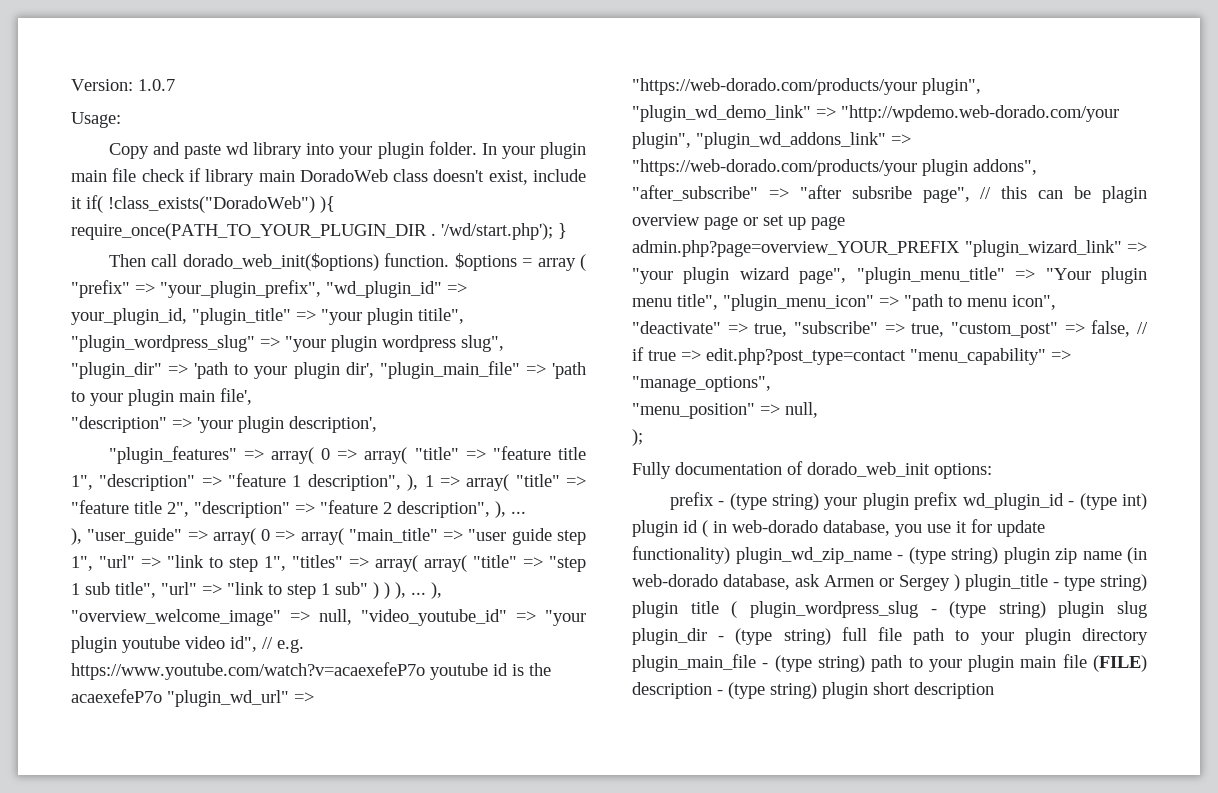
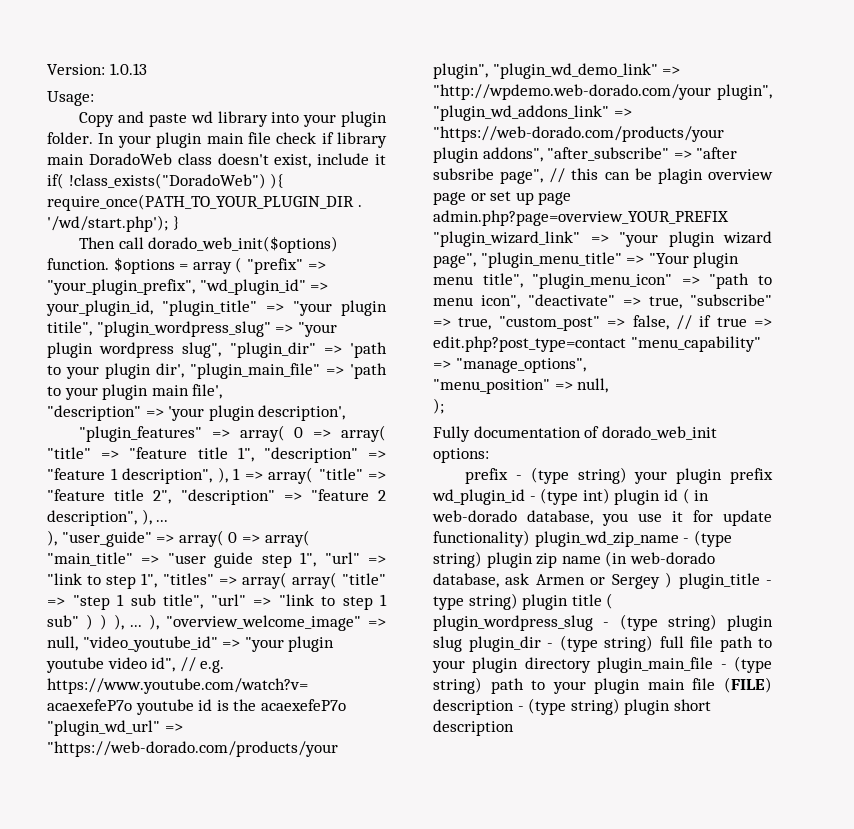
- Version: 1.0.7
+ Version: 1.0.13

